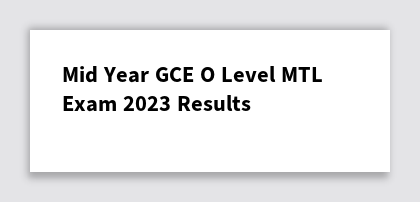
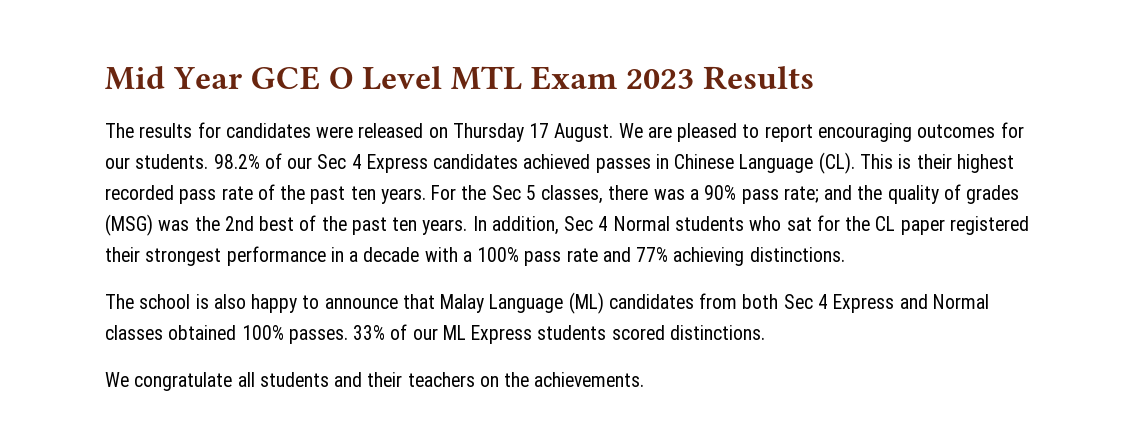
+ The results for candidates were released on Thursday 17 August. We are pleased to report encouraging outcomes for our students. 98.2% of our Sec 4 Express candidates achieved passes in Chinese Language (CL). This is their highest recorded pass rate of the past ten years. For the Sec 5 classes, there was a 90% pass rate; and the quality of grades (MSG) was the 2nd best of the past ten years. In addition, Sec 4 Normal students who sat for the CL paper registered their strongest performance in a decade with a 100% pass rate and 77% achieving distinctions.
+ The school is also happy to announce that Malay Language (ML) candidates from both Sec 4 Express and Normal classes obtained 100% passes. 33% of our ML Express students scored distinctions.
+ We congratulate all students and their teachers on the achievements.

